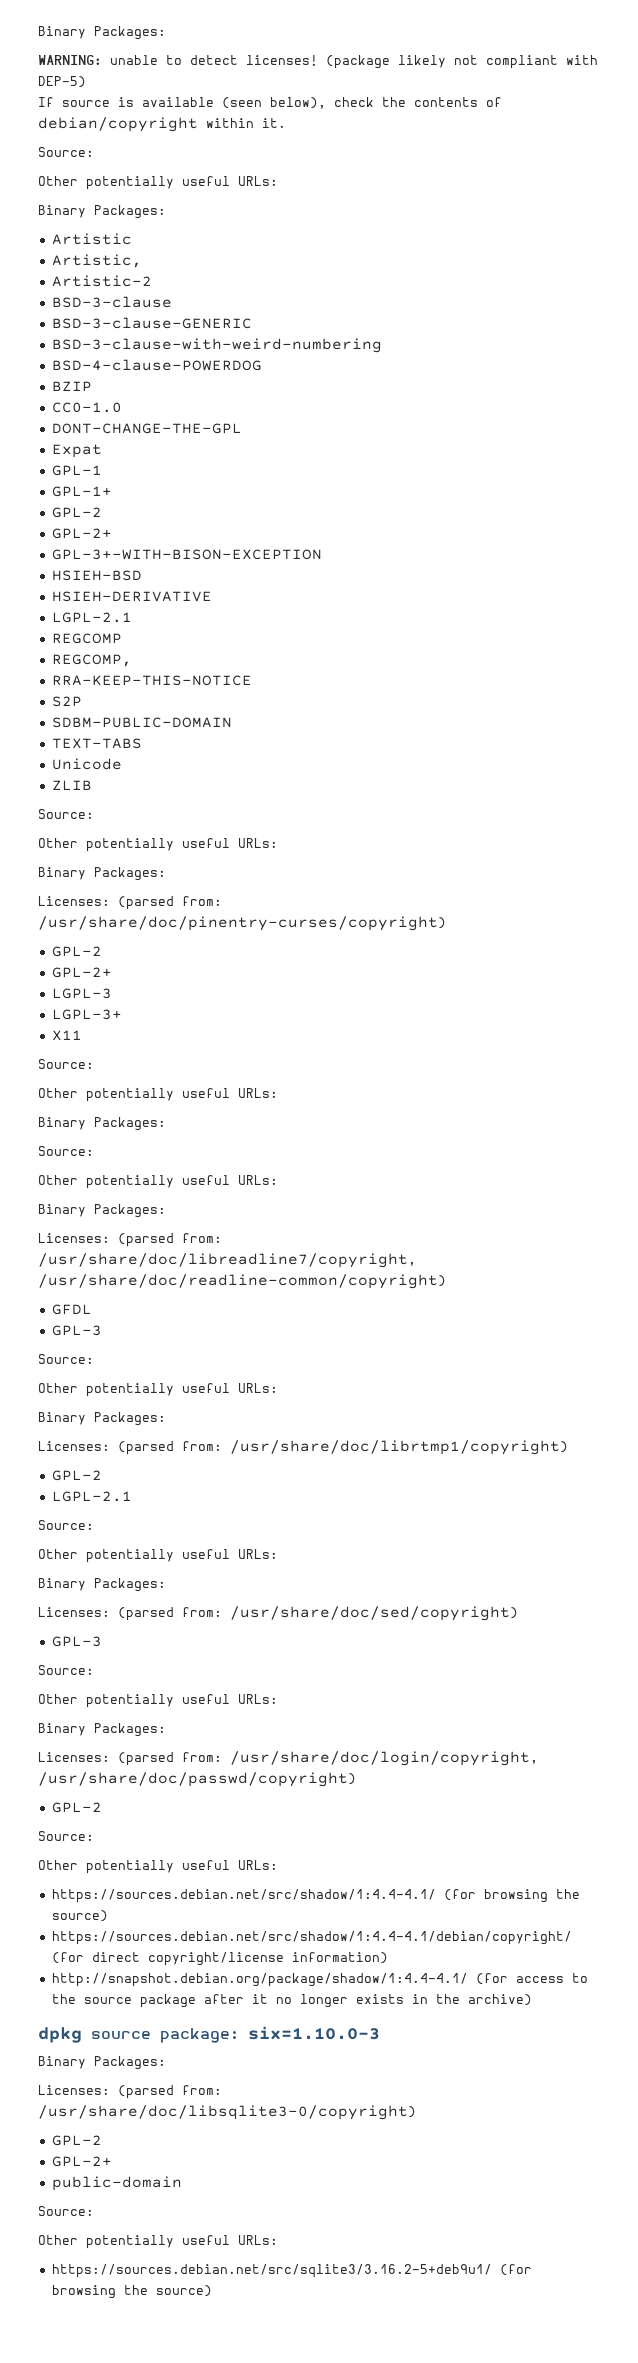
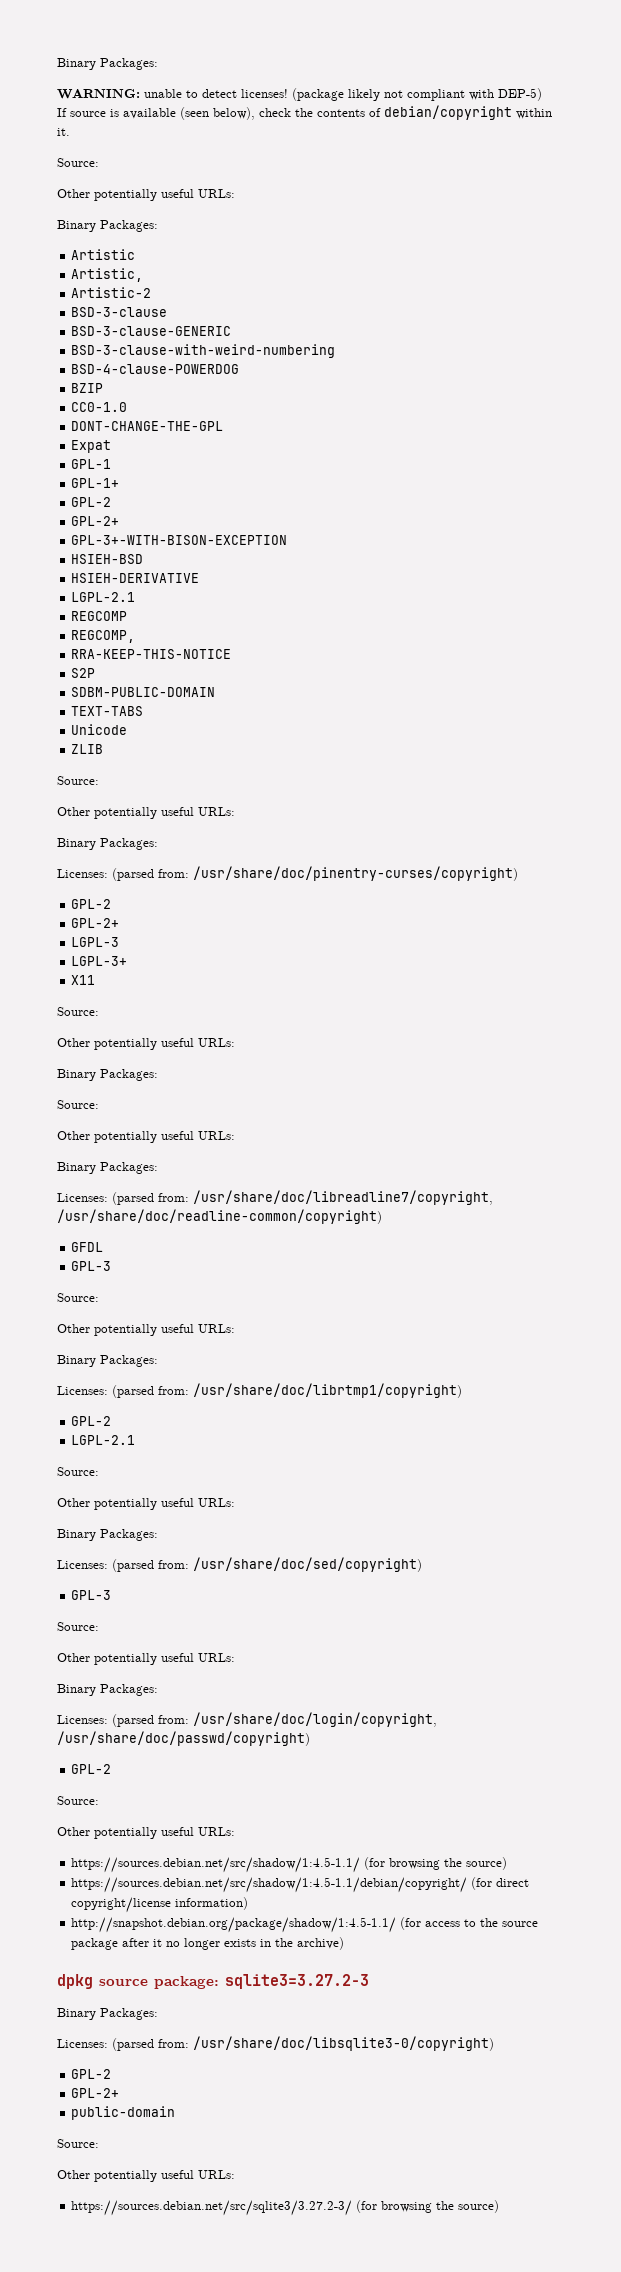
- https://sources.debian.net/src/shadow/1:4.4-4.1/ (for browsing the source)
+ https://sources.debian.net/src/shadow/1:4.5-1.1/ (for browsing the source)
- https://sources.debian.net/src/shadow/1:4.4-4.1/debian/copyright/ (for direct copyright/license information)
+ https://sources.debian.net/src/shadow/1:4.5-1.1/debian/copyright/ (for direct copyright/license information)
- http://snapshot.debian.org/package/shadow/1:4.4-4.1/ (for access to the source package after it no longer exists in the archive)
+ http://snapshot.debian.org/package/shadow/1:4.5-1.1/ (for access to the source package after it no longer exists in the archive)
- dpkg source package: six=1.10.0-3
+ dpkg source package: sqlite3=3.27.2-3
- https://sources.debian.net/src/sqlite3/3.16.2-5+deb9u1/ (for browsing the source)
+ https://sources.debian.net/src/sqlite3/3.27.2-3/ (for browsing the source)

